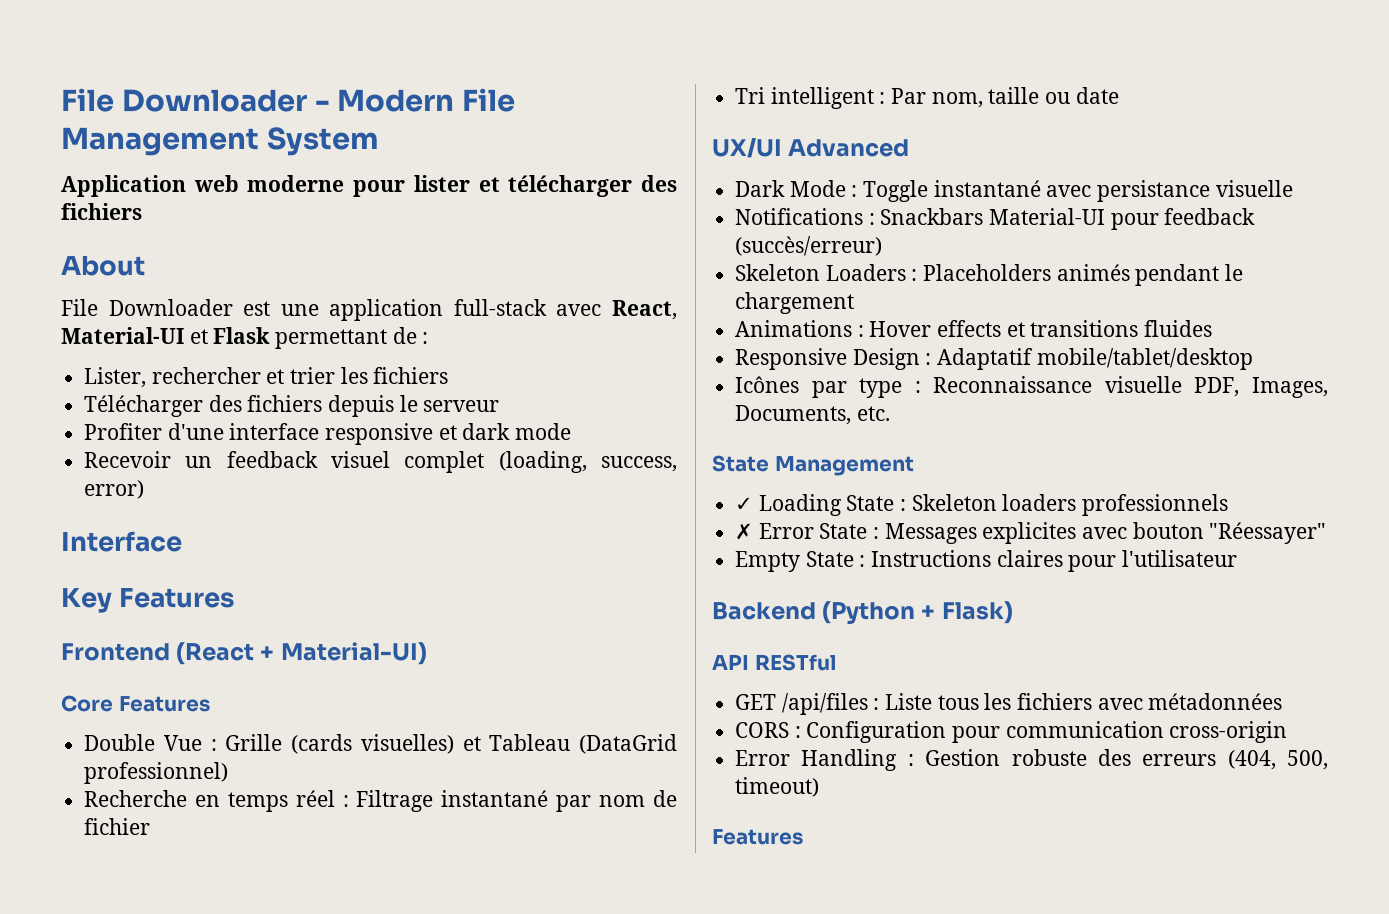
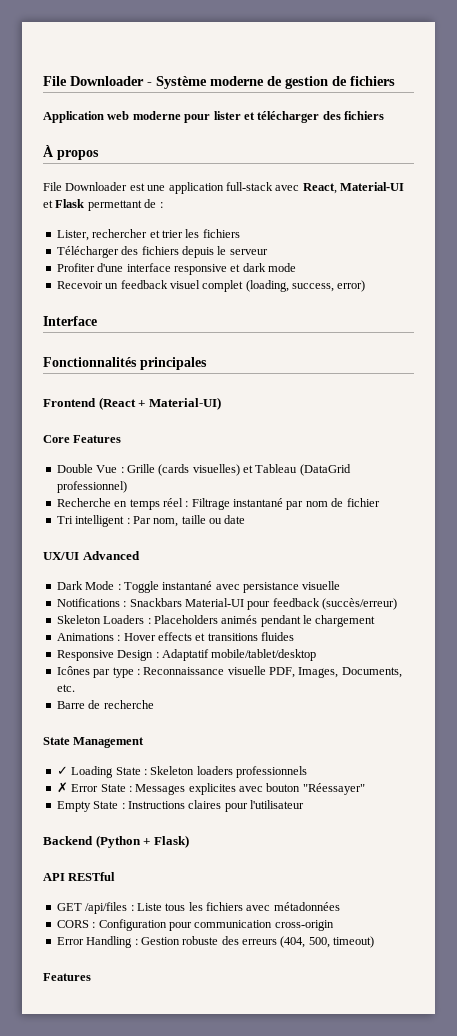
- File Downloader - Modern File Management System
+ File Downloader - Système moderne de gestion de fichiers
- About
+ À propos
- Key Features
+ Fonctionnalités principales
+ Barre de recherche

